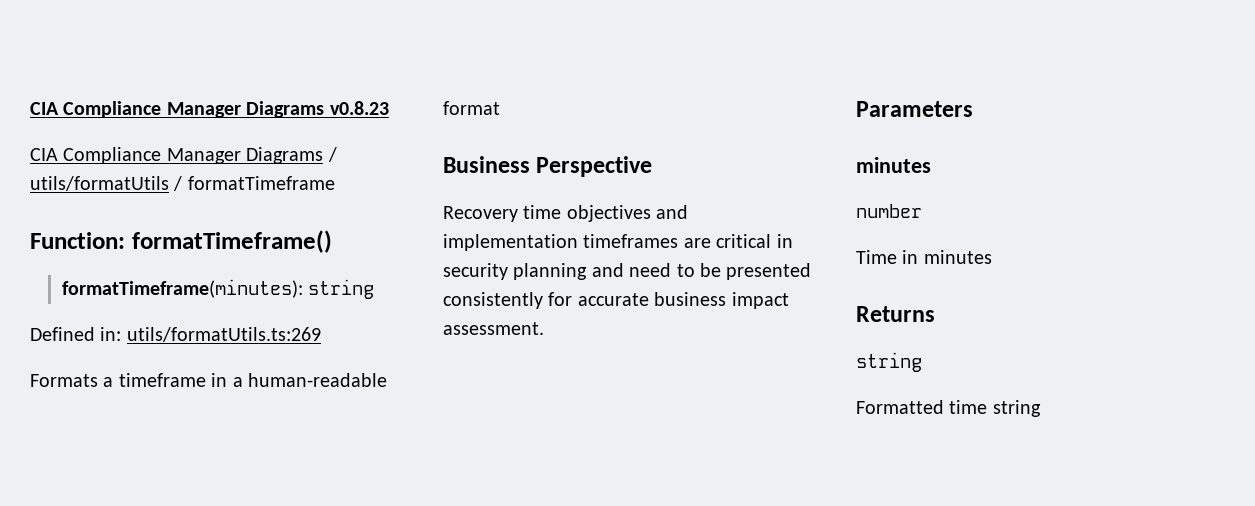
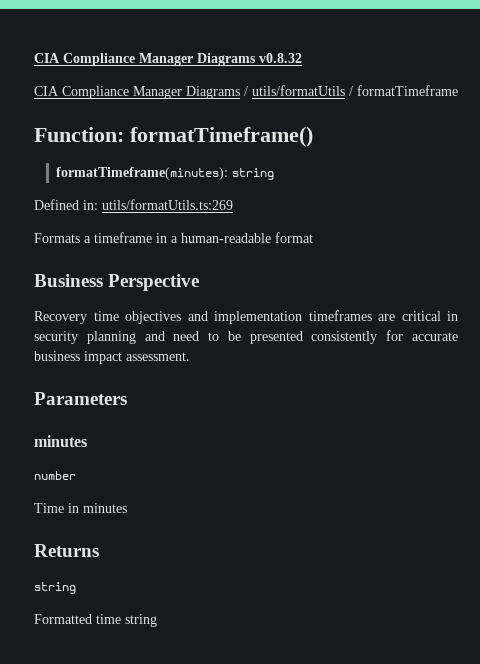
- CIA Compliance Manager Diagrams v0.8.23
+ CIA Compliance Manager Diagrams v0.8.32

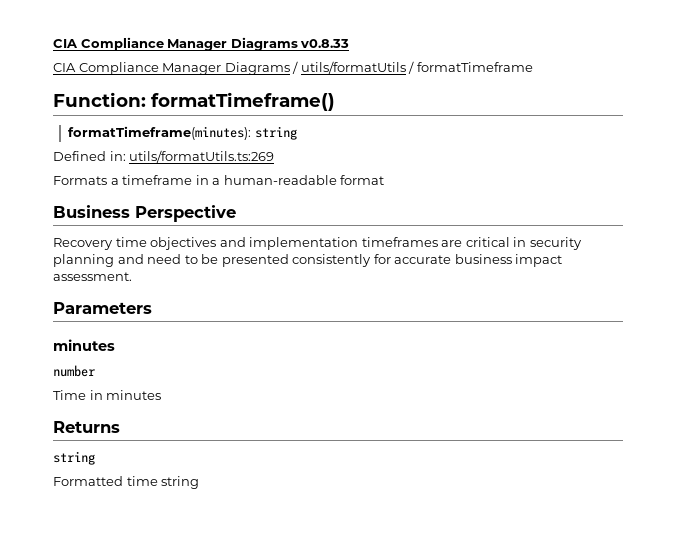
- CIA Compliance Manager Diagrams v0.8.32
+ CIA Compliance Manager Diagrams v0.8.33

